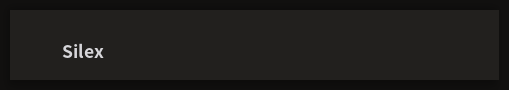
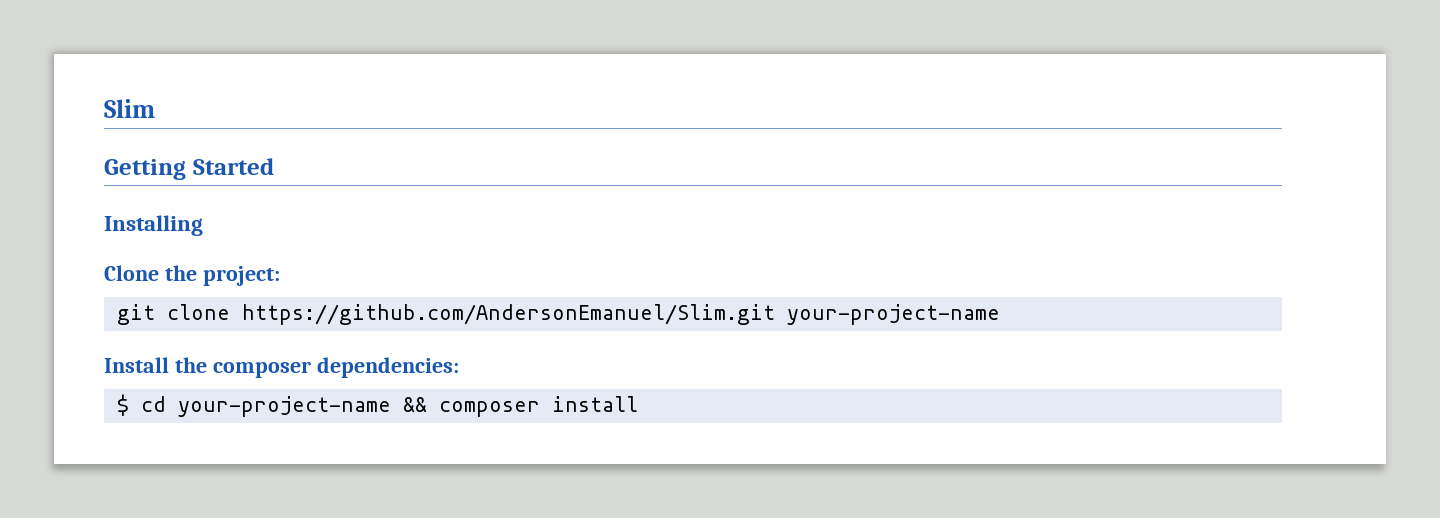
- Silex
+ Slim
+ Getting Started
+ Installing
+ Clone the project:
+ git clone https://github.com/AndersonEmanuel/Slim.git your-project-name
+ Install the composer dependencies:
+ $ cd your-project-name && composer install

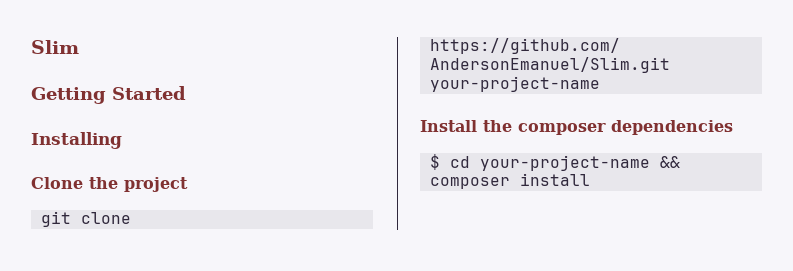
- Clone the project:
+ Clone the project
- Install the composer dependencies:
+ Install the composer dependencies

